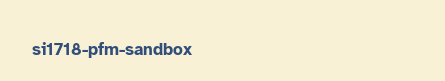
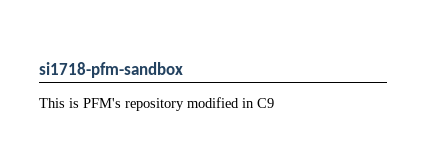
+ This is PFM's repository modified in C9

